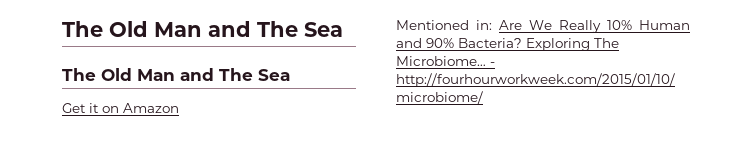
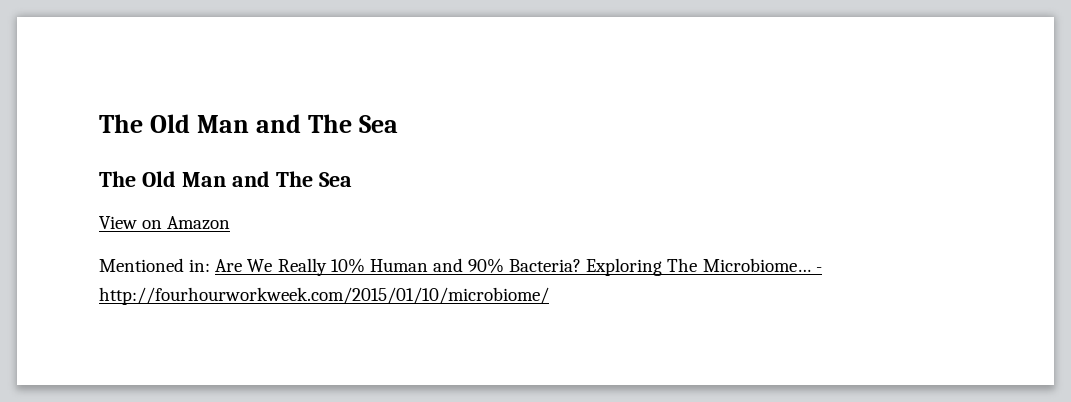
- Get it on Amazon
+ View on Amazon

